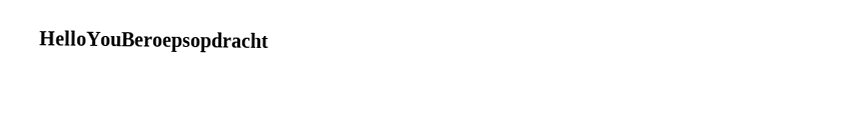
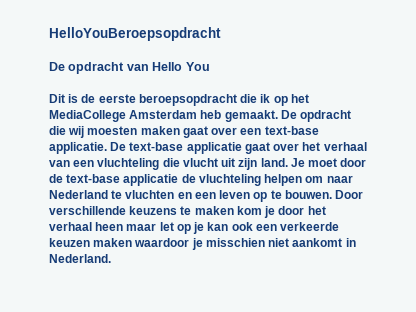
+ De opdracht van Hello You
+ Dit is de eerste beroepsopdracht die ik op het MediaCollege Amsterdam heb gemaakt. De opdracht die wij moesten maken gaat over een text-base applicatie. De text-base applicatie gaat over het verhaal van een vluchteling die vlucht uit zijn land. Je moet door de text-base applicatie de vluchteling helpen om naar Nederland te vluchten en een leven op te bouwen. Door verschillende keuzens te maken kom je door het verhaal heen maar let op je kan ook een verkeerde keuzen maken waardoor je misschien niet aankomt in Nederland.

